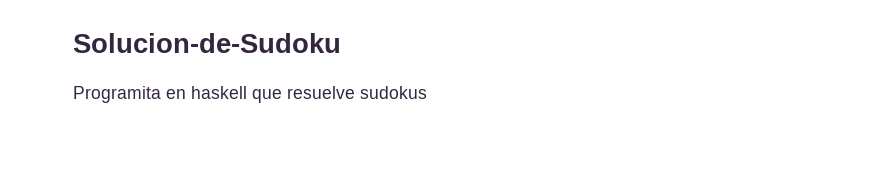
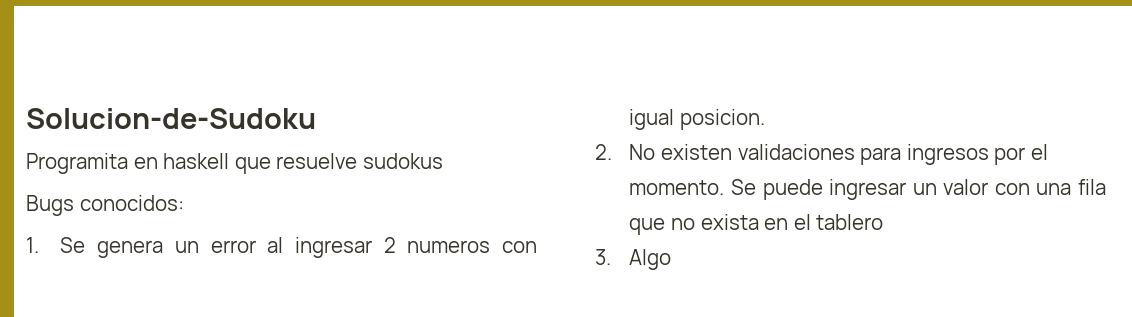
+ Bugs conocidos:
+ 1. Se genera un error al ingresar 2 numeros con igual posicion.
+ 2. No existen validaciones para ingresos por el momento. Se puede ingresar un valor con una fila que no exista en el tablero
+ 3. Algo

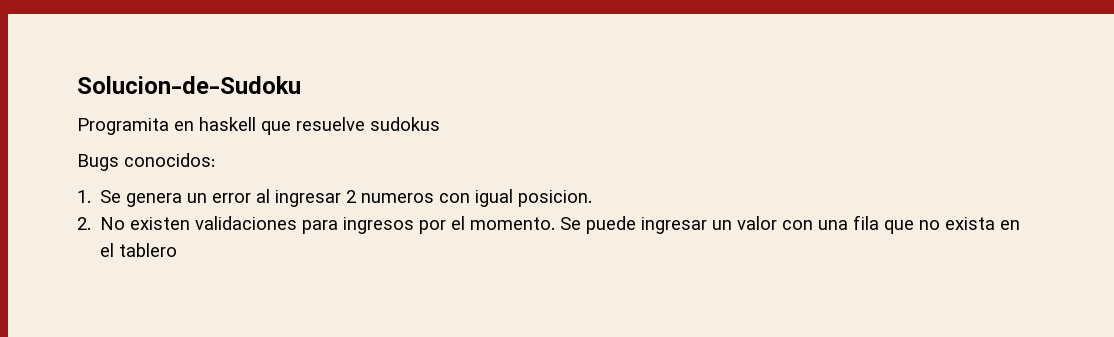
- 3. Algo

